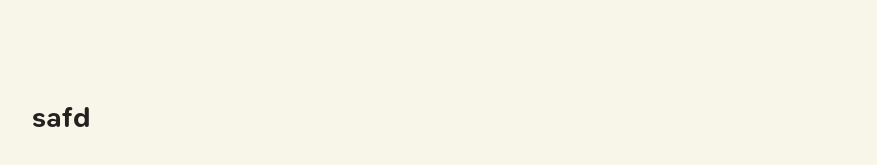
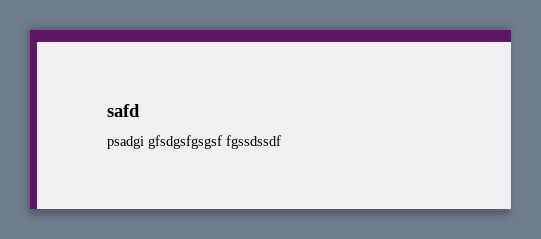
+ psadgi gfsdgsfgsgsf fgssdssdf

